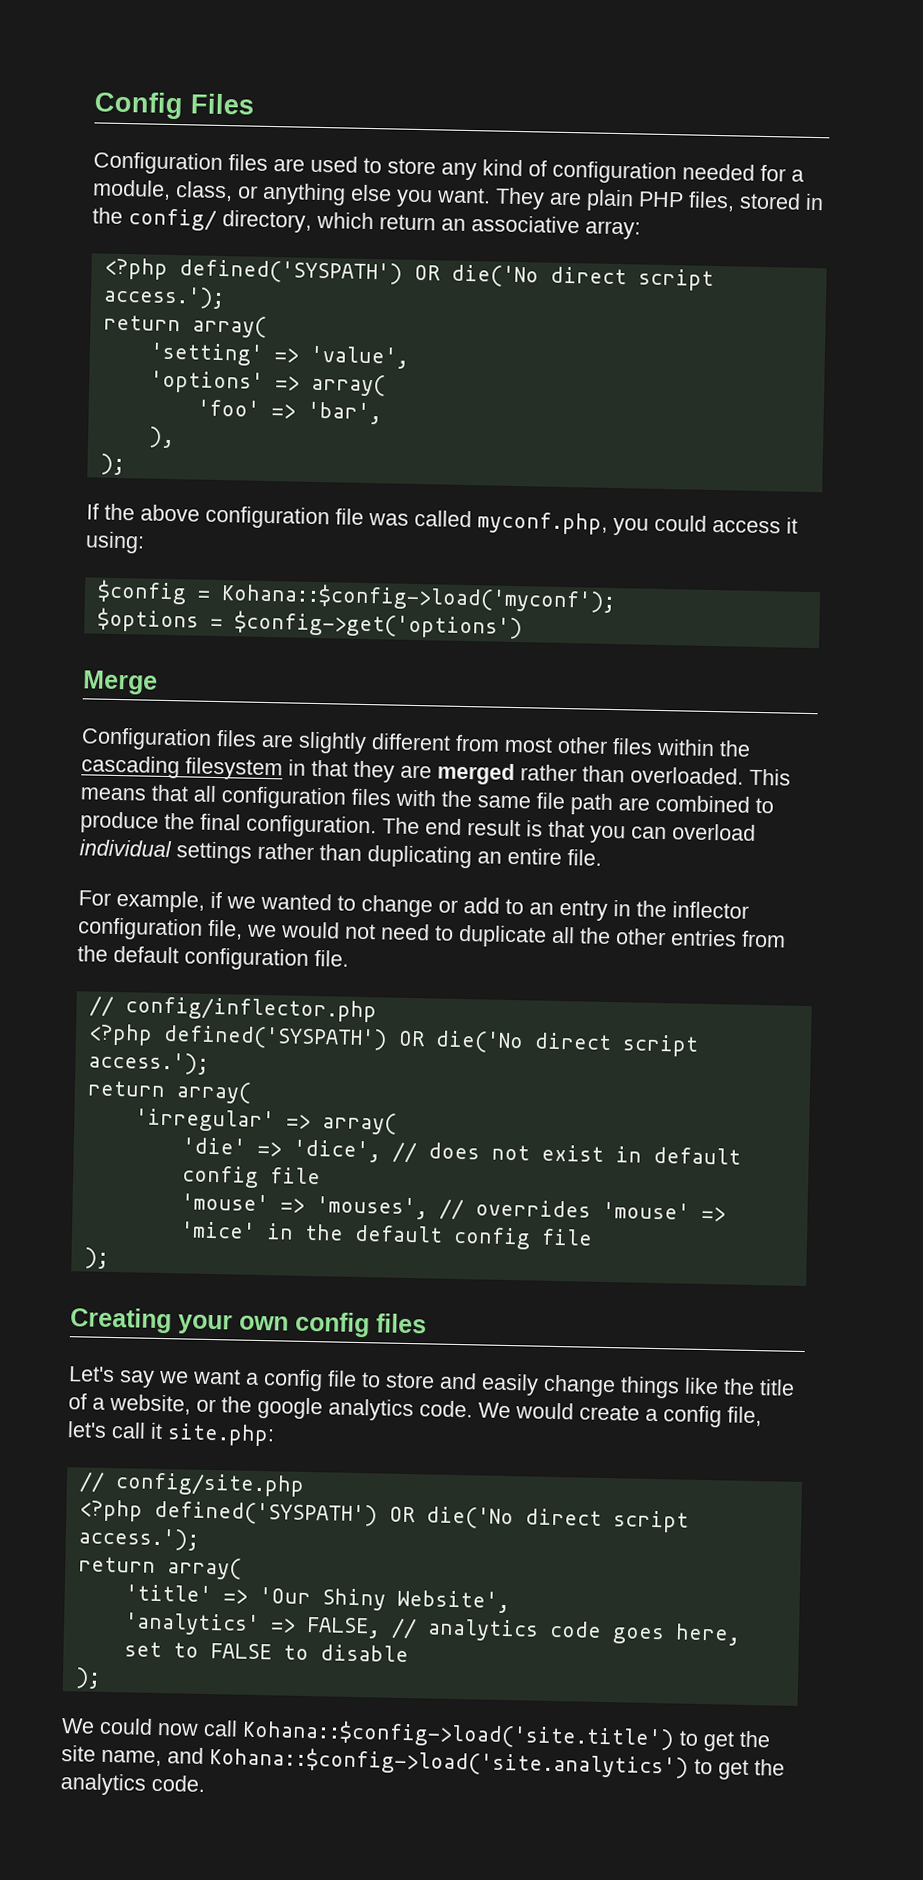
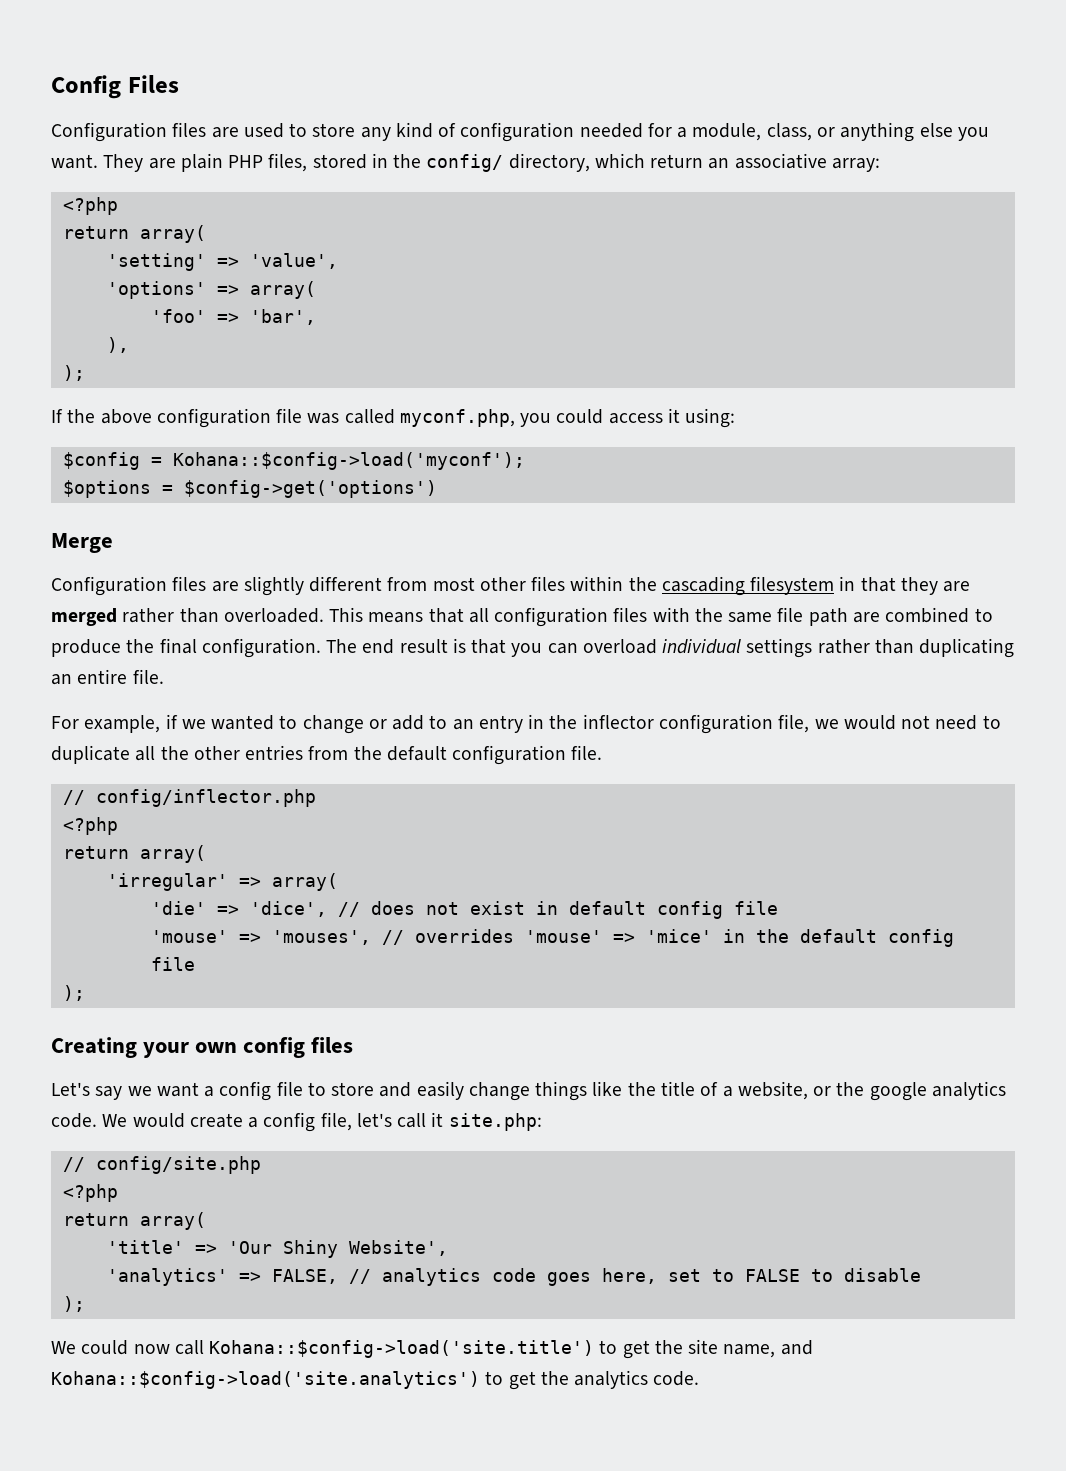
  They are plain PHP files, stored in the config/ directory, which return an associative array:
- <?php defined('SYSPATH') OR die('No direct script access.');
+ <?php
  // config/inflector.php
- <?php defined('SYSPATH') OR die('No direct script access.');
+ <?php
  // config/site.php
- <?php defined('SYSPATH') OR die('No direct script access.');
+ <?php

